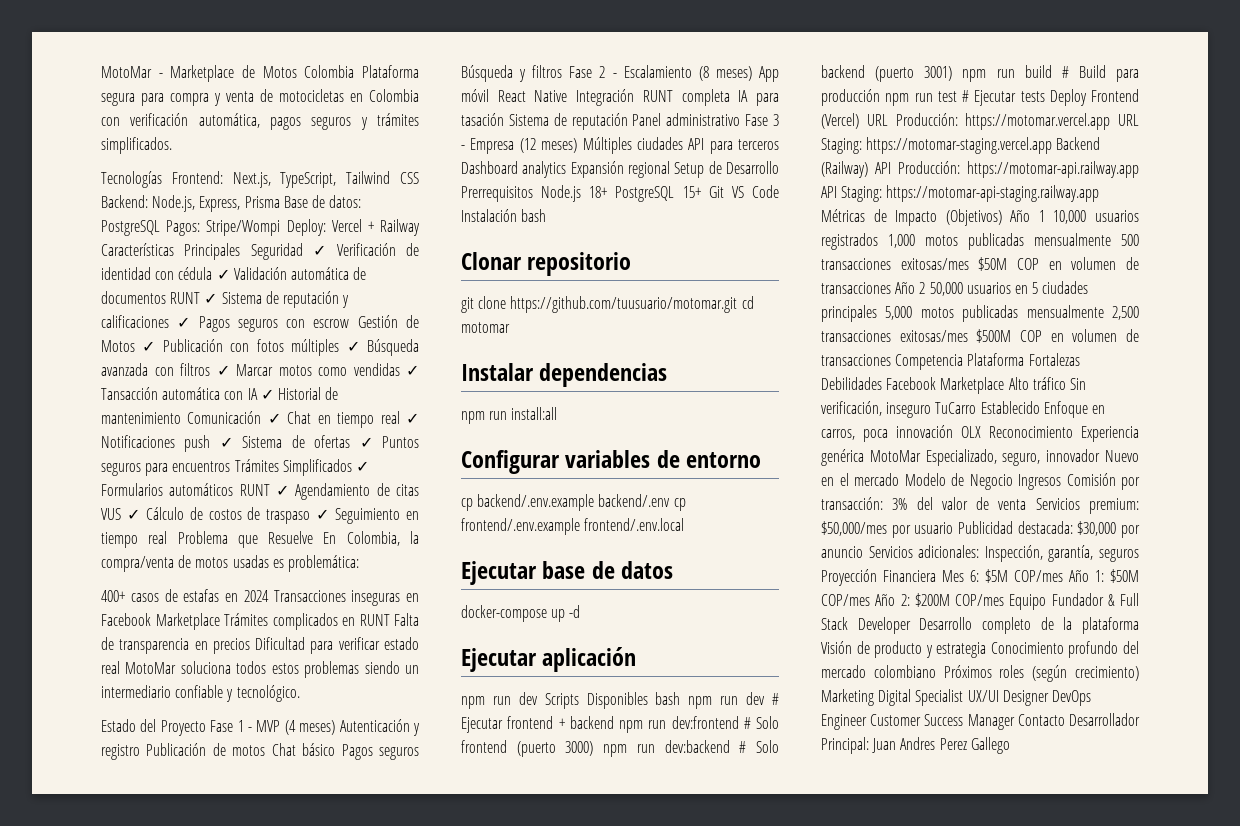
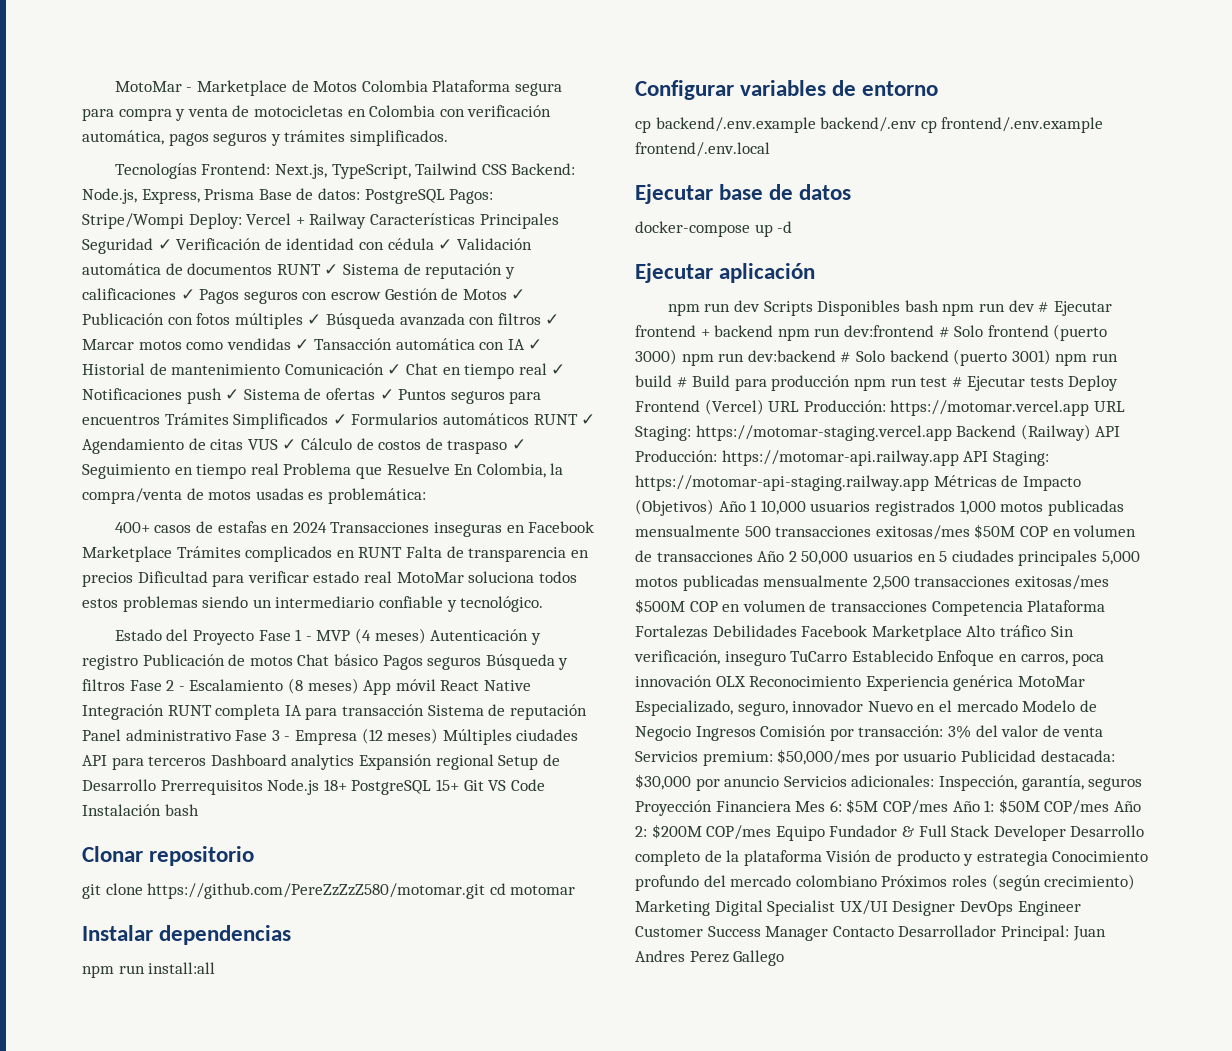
- Estado del Proyecto Fase 1 - MVP (4 meses) Autenticación y registro Publicación de motos Chat básico Pagos seguros Búsqueda y filtros Fase 2 - Escalamiento (8 meses) App móvil React Native Integración RUNT completa IA para tasación Sistema de reputación Panel administrativo Fase 3 - Empresa (12 meses) Múltiples ciudades API para terceros Dashboard analytics Expansión regional Setup de Desarrollo Prerrequisitos Node.js 18+ PostgreSQL 15+ Git VS Code Instalación bash
+ Estado del Proyecto Fase 1 - MVP (4 meses) Autenticación y registro Publicación de motos Chat básico Pagos seguros Búsqueda y filtros Fase 2 - Escalamiento (8 meses) App móvil React Native Integración RUNT completa IA para transacción Sistema de reputación Panel administrativo Fase 3 - Empresa (12 meses) Múltiples ciudades API para terceros Dashboard analytics Expansión regional Setup de Desarrollo Prerrequisitos Node.js 18+ PostgreSQL 15+ Git VS Code Instalación bash
- git clone https://github.com/tuusuario/motomar.git cd motomar
+ git clone https://github.com/PereZzZzZ580/motomar.git cd motomar

